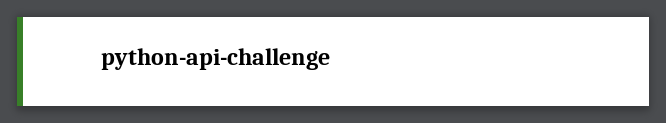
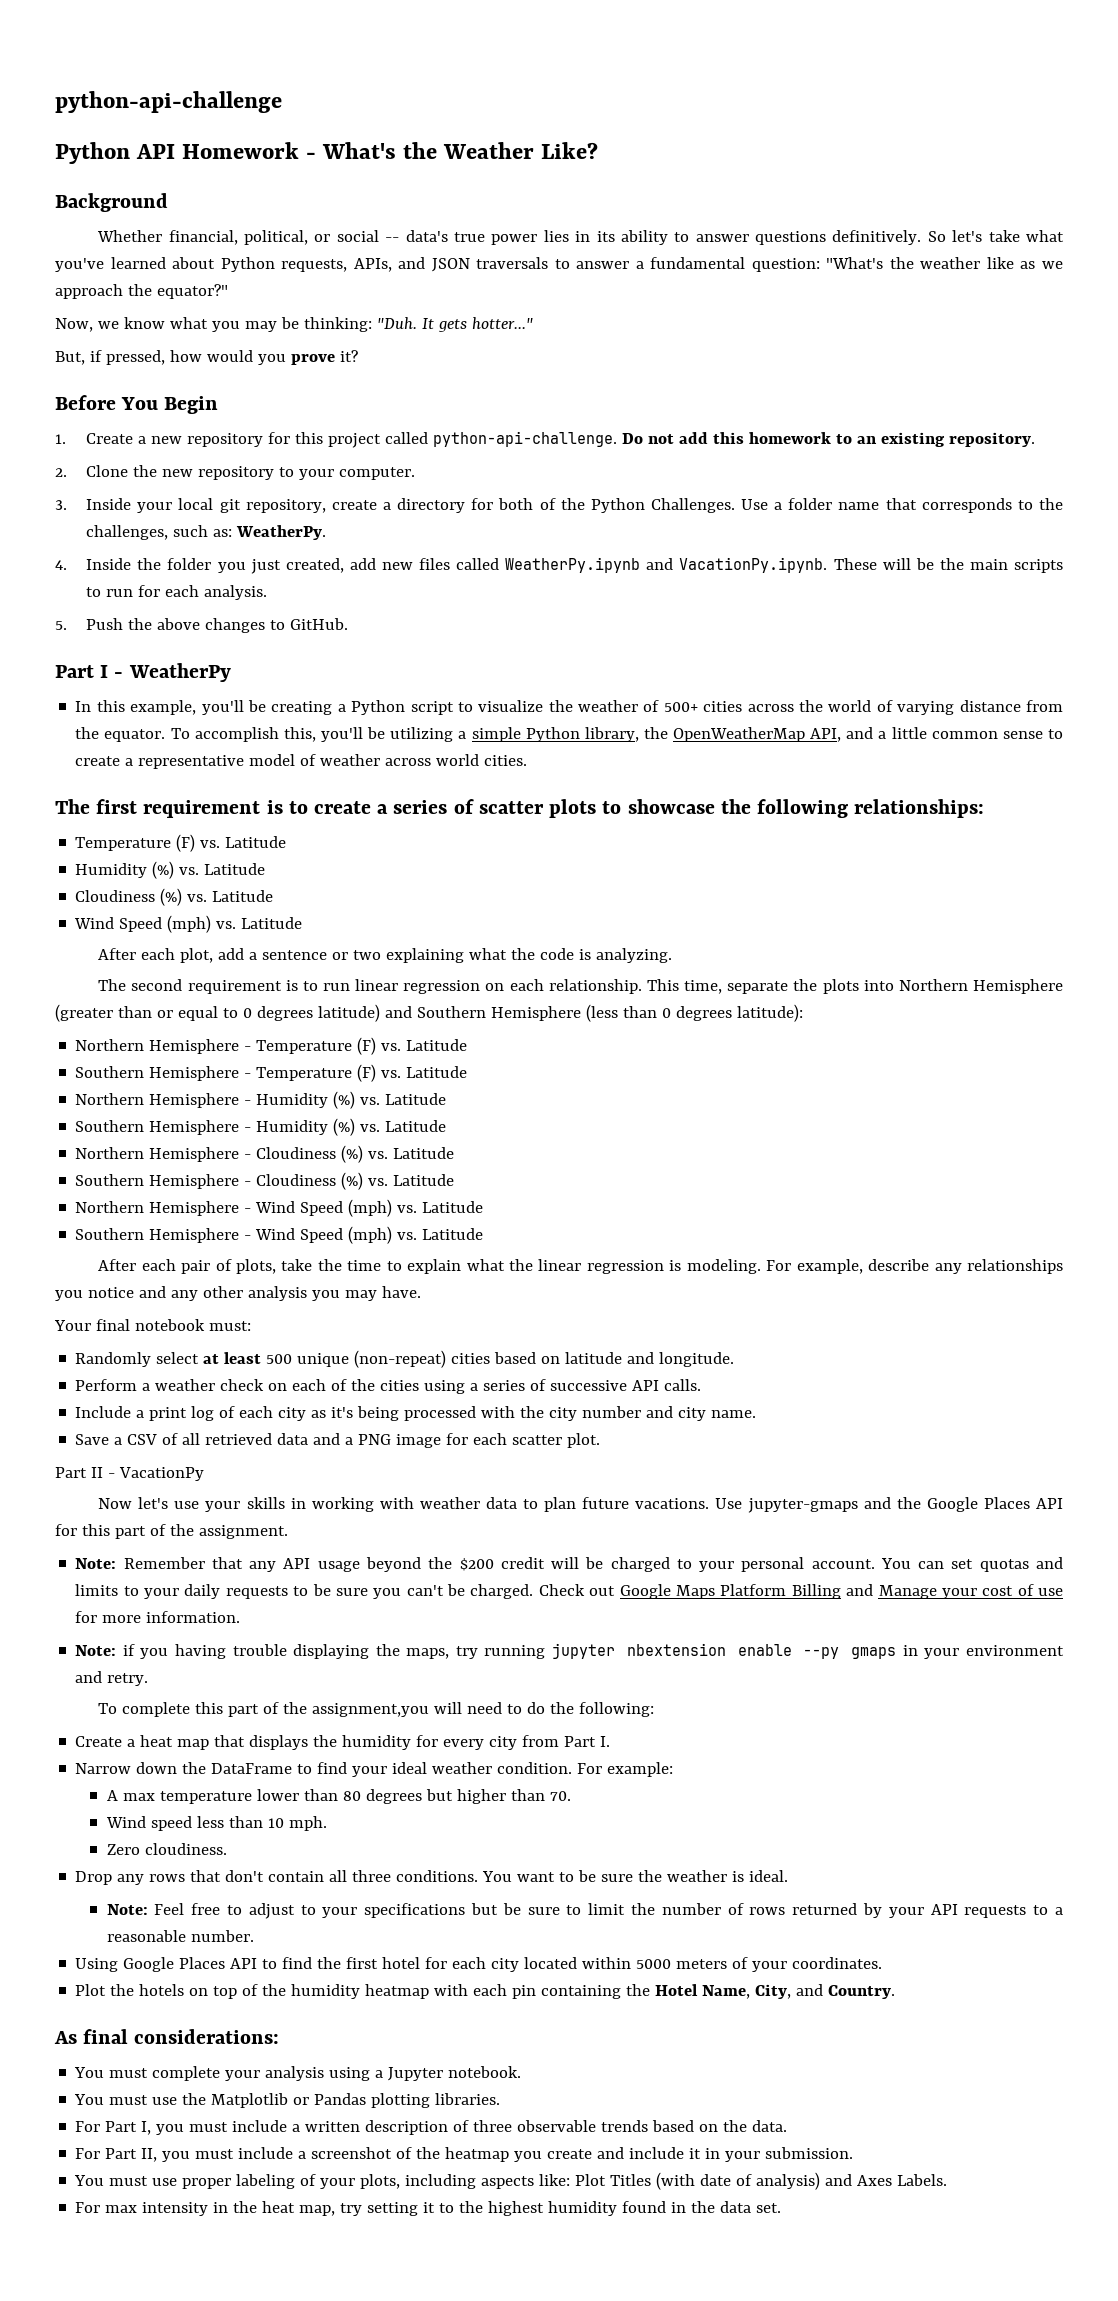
+ Python API Homework - What's the Weather Like?
+ Background
+ Whether financial, political, or social -- data's true power lies in its ability to answer questions definitively. So let's take what you've learned about Python requests, APIs, and JSON traversals to answer a fundamental question: "What's the weather like as we approach the equator?"
+ Now, we know what you may be thinking: "Duh. It gets hotter..."
+ But, if pressed, how would you prove it?
+ Before You Begin
+ 1. Create a new repository for this project called python-api-challenge. Do not add this homework to an existing repository.
+ 2. Clone the new repository to your computer.
+ 3. Inside your local git repository, create a directory for both of the Python Challenges. Use a folder name that corresponds to the challenges, such as: WeatherPy.
+ 4. Inside the folder you just created, add new files called WeatherPy.ipynb and VacationPy.ipynb. These will be the main scripts to run for each analysis.
+ 5. Push the above changes to GitHub.
+ Part I - WeatherPy
+ In this example, you'll be creating a Python script to visualize the weather of 500+ cities across the world of varying distance from the equator. To accomplish this, you'll be utilizing a simple Python library, the OpenWeatherMap API, and a little common sense to create a representative model of weather across world cities.
+ The first requirement is to create a series of scatter plots to showcase the following relationships:
+ Temperature (F) vs. Latitude
+ Humidity (%) vs. Latitude
+ Cloudiness (%) vs. Latitude
+ Wind Speed (mph) vs. Latitude
+ After each plot, add a sentence or two explaining what the code is analyzing.
+ The second requirement is to run linear regression on each relationship. This time, separate the plots into Northern Hemisphere (greater than or equal to 0 degrees latitude) and Southern Hemisphere (less than 0 degrees latitude):
+ Northern Hemisphere - Temperature (F) vs. Latitude
+ Southern Hemisphere - Temperature (F) vs. Latitude
+ Northern Hemisphere - Humidity (%) vs. Latitude
+ Southern Hemisphere - Humidity (%) vs. Latitude
+ Northern Hemisphere - Cloudiness (%) vs. Latitude
+ Southern Hemisphere - Cloudiness (%) vs. Latitude
+ Northern Hemisphere - Wind Speed (mph) vs. Latitude
+ Southern Hemisphere - Wind Speed (mph) vs. Latitude
+ After each pair of plots, take the time to explain what the linear regression is modeling. For example, describe any relationships you notice and any other analysis you may have.
+ Your final notebook must:
+ Randomly select at least 500 unique (non-repeat) cities based on latitude and longitude.
+ Perform a weather check on each of the cities using a series of successive API calls.
+ Include a print log of each city as it's being processed with the city number and city name.
+ Save a CSV of all retrieved data and a PNG image for each scatter plot.
+ Part II - VacationPy
+ Now let's use your skills in working with weather data to plan future vacations. Use jupyter-gmaps and the Google Places API for this part of the assignment.
+ Note: Remember that any API usage beyond the $200 credit will be charged to your personal account. You can set quotas and limits to your daily requests to be sure you can't be charged. Check out Google Maps Platform Billing and Manage your cost of use for more information.
+ Note: if you having trouble displaying the maps, try running jupyter nbextension enable --py gmaps in your environment and retry.
+ To complete this part of the assignment,you will need to do the following:
+ Create a heat map that displays the humidity for every city from Part I.
+ Narrow down the DataFrame to find your ideal weather condition. For example:
+ A max temperature lower than 80 degrees but higher than 70.
+ Wind speed less than 10 mph.
+ Zero cloudiness.
+ Drop any rows that don't contain all three conditions. You want to be sure the weather is ideal.
+ Note: Feel free to adjust to your specifications but be sure to limit the number of rows returned by your API requests to a reasonable number.
+ Using Google Places API to find the first hotel for each city located within 5000 meters of your coordinates.
+ Plot the hotels on top of the humidity heatmap with each pin containing the Hotel Name, City, and Country.
+ As final considerations:
+ You must complete your analysis using a Jupyter notebook.
+ You must use the Matplotlib or Pandas plotting libraries.
+ For Part I, you must include a written description of three observable trends based on the data.
+ For Part II, you must include a screenshot of the heatmap you create and include it in your submission.
+ You must use proper labeling of your plots, including aspects like: Plot Titles (with date of analysis) and Axes Labels.
+ For max intensity in the heat map, try setting it to the highest humidity found in the data set.

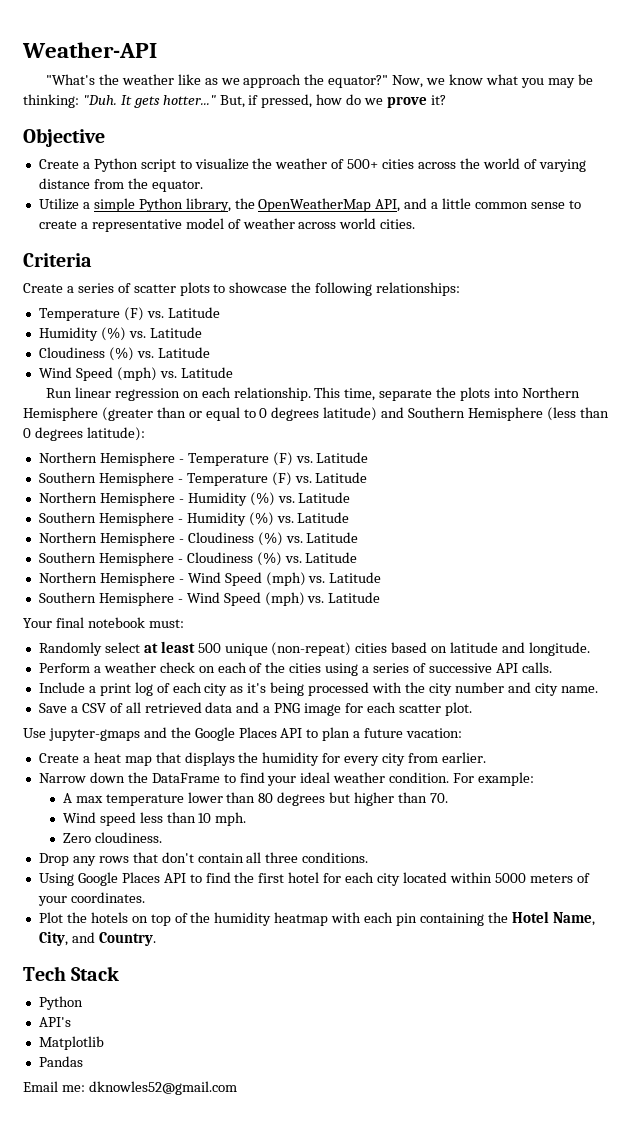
- python-api-challenge
- Python API Homework - What's the Weather Like?
- Background
- Whether financial, political, or social -- data's true power lies in its ability to answer questions definitively. So let's take what you've learned about Python requests, APIs, and JSON traversals to answer a fundamental question: "What's the weather like as we approach the equator?"
- Now, we know what you may be thinking: "Duh. It gets hotter..."
- But, if pressed, how would you prove it?
+ Weather-API
+ "What's the weather like as we approach the equator?" Now, we know what you may be thinking: "Duh. It gets hotter..." But, if pressed, how do we prove it?
- Before You Begin
- 1. Create a new repository for this project called python-api-challenge. Do not add this homework to an existing repository.
- 2. Clone the new repository to your computer.
- 3. Inside your local git repository, create a directory for both of the Python Challenges. Use a folder name that corresponds to the challenges, such as: WeatherPy.
- 4. Inside the folder you just created, add new files called WeatherPy.ipynb and VacationPy.ipynb. These will be the main scripts to run for each analysis.
- 5. Push the above changes to GitHub.
- Part I - WeatherPy
- In this example, you'll be creating a Python script to visualize the weather of 500+ cities across the world of varying distance from the equator. To accomplish this, you'll be utilizing a simple Python library, the OpenWeatherMap API, and a little common sense to create a representative model of weather across world cities.
+ Objective
+ Create a Python script to visualize the weather of 500+ cities across the world of varying distance from the equator.
+ Utilize a simple Python library, the OpenWeatherMap API, and a little common sense to create a representative model of weather across world cities.
- The first requirement is to create a series of scatter plots to showcase the following relationships:
+ Criteria
+ Create a series of scatter plots to showcase the following relationships:
- After each plot, add a sentence or two explaining what the code is analyzing.
- The second requirement is to run linear regression on each relationship.
+ Run linear regression on each relationship.
- After each pair of plots, take the time to explain what the linear regression is modeling. For example, describe any relationships you notice and any other analysis you may have.
- Part II - VacationPy
- Now let's use your skills in working with weather data to plan future vacations. Use jupyter-gmaps and the Google Places API for this part of the assignment.
- Note: Remember that any API usage beyond the $200 credit will be charged to your personal account. You can set quotas and limits to your daily requests to be sure you can't be charged. Check out Google Maps Platform Billing and Manage your cost of use for more information.
- Note: if you having trouble displaying the maps, try running jupyter nbextension enable --py gmaps in your environment and retry.
- To complete this part of the assignment,you will need to do the following:
+ Use jupyter-gmaps and the Google Places API to plan a future vacation:
- Create a heat map that displays the humidity for every city from Part I.
+ Create a heat map that displays the humidity for every city from earlier.
- You want to be sure the weather is ideal.
- Note: Feel free to adjust to your specifications but be sure to limit the number of rows returned by your API requests to a reasonable number.
- As final considerations:
- You must complete your analysis using a Jupyter notebook.
- You must use the Matplotlib or Pandas plotting libraries.
- For Part I, you must include a written description of three observable trends based on the data.
- For Part II, you must include a screenshot of the heatmap you create and include it in your submission.
- You must use proper labeling of your plots, including aspects like: Plot Titles (with date of analysis) and Axes Labels.
- For max intensity in the heat map, try setting it to the highest humidity found in the data set.
+ Tech Stack
+ Python
+ API's
+ Matplotlib
+ Pandas
+ Email me: dknowles52@gmail.com

